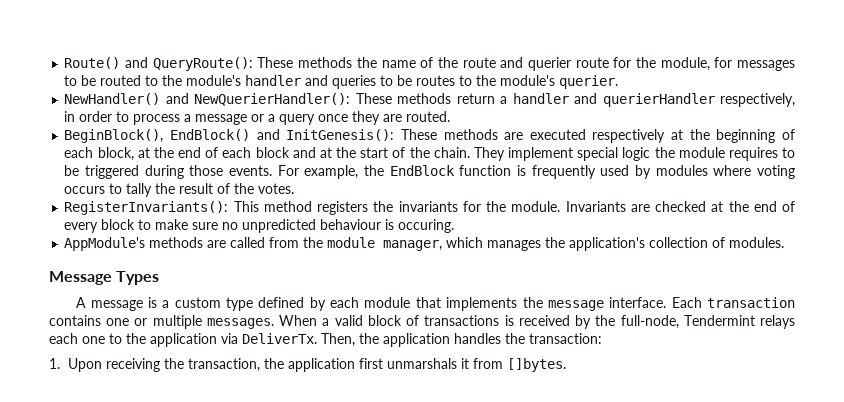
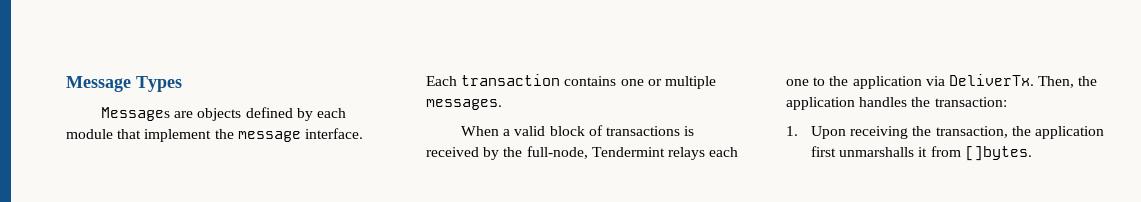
- Route() and QueryRoute(): These methods the name of the route and querier route for the module, for messages to be routed to the module's handler and queries to be routes to the module's querier.
- NewHandler() and NewQuerierHandler(): These methods return a handler and querierHandler respectively, in order to process a message or a query once they are routed.
- BeginBlock(), EndBlock() and InitGenesis(): These methods are executed respectively at the beginning of each block, at the end of each block and at the start of the chain. They implement special logic the module requires to be triggered during those events. For example, the EndBlock function is frequently used by modules where voting occurs to tally the result of the votes.
- RegisterInvariants(): This method registers the invariants for the module. Invariants are checked at the end of every block to make sure no unpredicted behaviour is occuring.
- AppModule's methods are called from the module manager, which manages the application's collection of modules.
  Message Types
- A message is a custom type defined by each module that implements the message interface.
+ Messages are objects defined by each module that implement the message interface.
- Each transaction contains one or multiple messages. When a valid block of transactions is received by the full-node, Tendermint relays each one to the application via DeliverTx.
+ Each transaction contains one or multiple messages.
+ When a valid block of transactions is received by the full-node, Tendermint relays each one to the application via DeliverTx.
- 1. Upon receiving the transaction, the application first unmarshals it from []bytes.
+ 1. Upon receiving the transaction, the application first unmarshalls it from []bytes.

